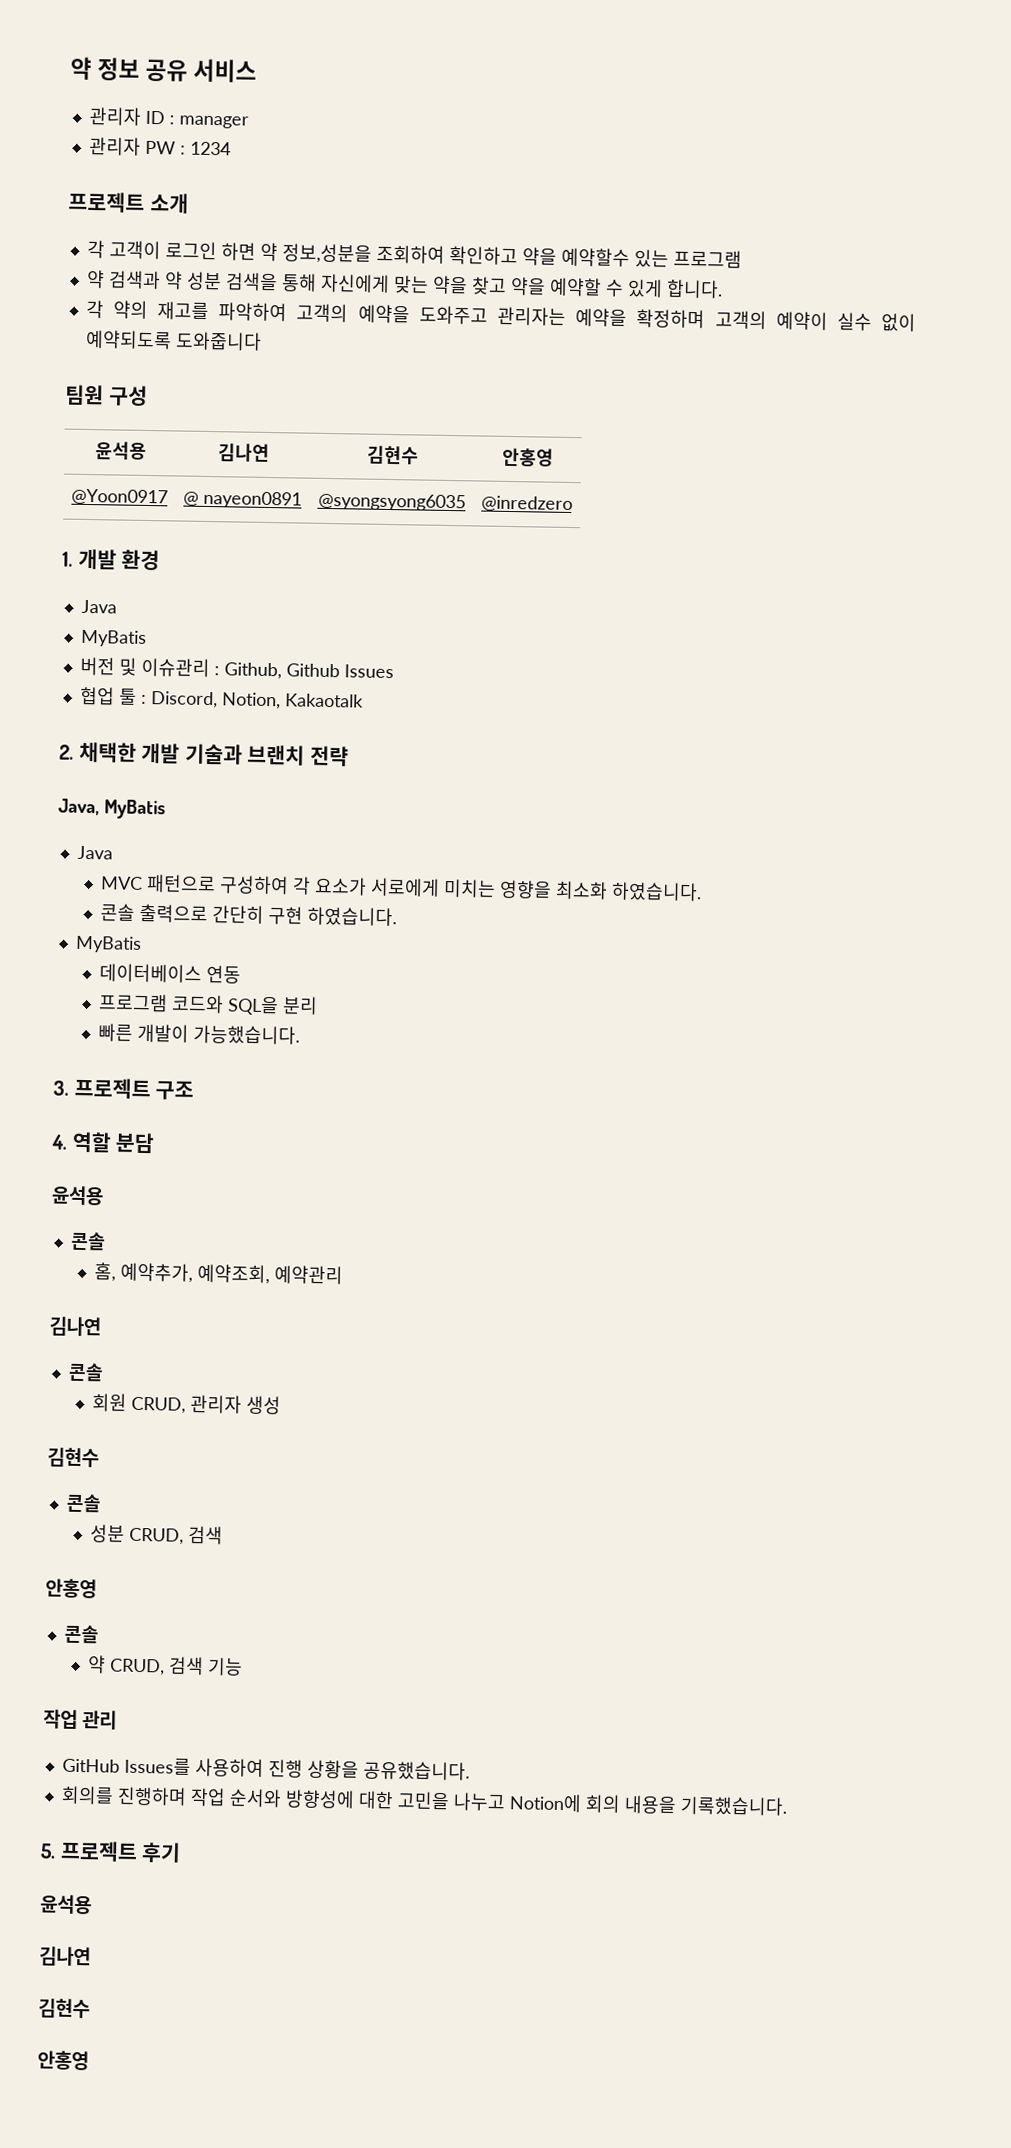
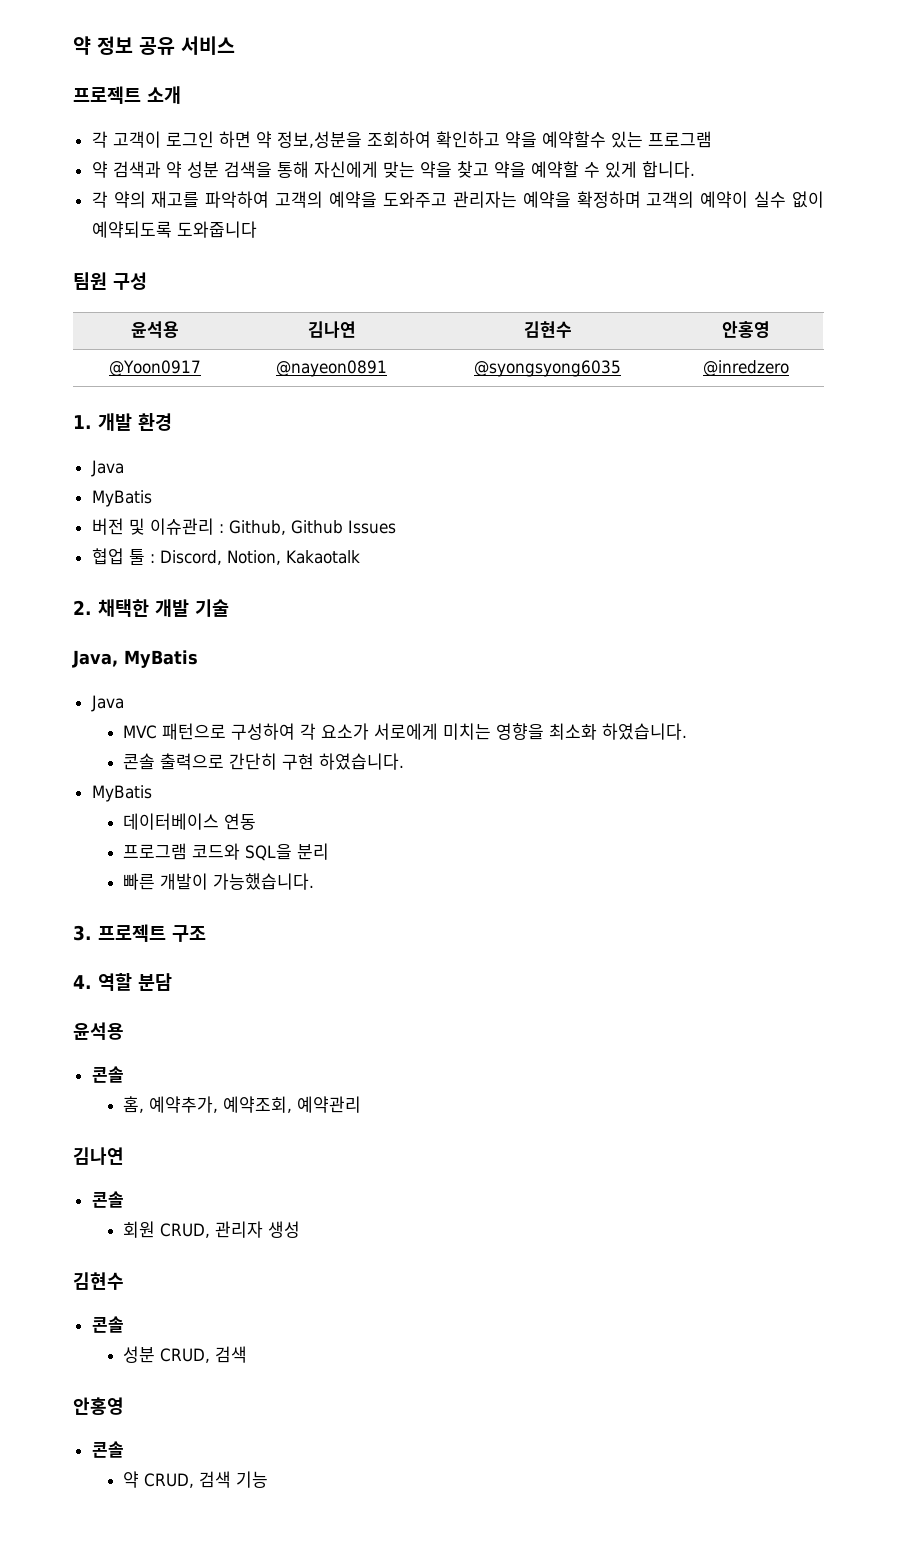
- 관리자 ID : manager
- 관리자 PW : 1234
- @Yoon0917 | @ nayeon0891 | @syongsyong6035 | @inredzero
+ @Yoon0917 | @nayeon0891 | @syongsyong6035 | @inredzero
- 2. 채택한 개발 기술과 브랜치 전략
+ 2. 채택한 개발 기술
- 작업 관리
- GitHub Issues를 사용하여 진행 상황을 공유했습니다.
- 회의를 진행하며 작업 순서와 방향성에 대한 고민을 나누고 Notion에 회의 내용을 기록했습니다.
- 5. 프로젝트 후기
- 윤석용
- 김나연
- 김현수
- 안홍영

